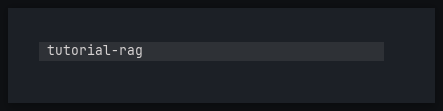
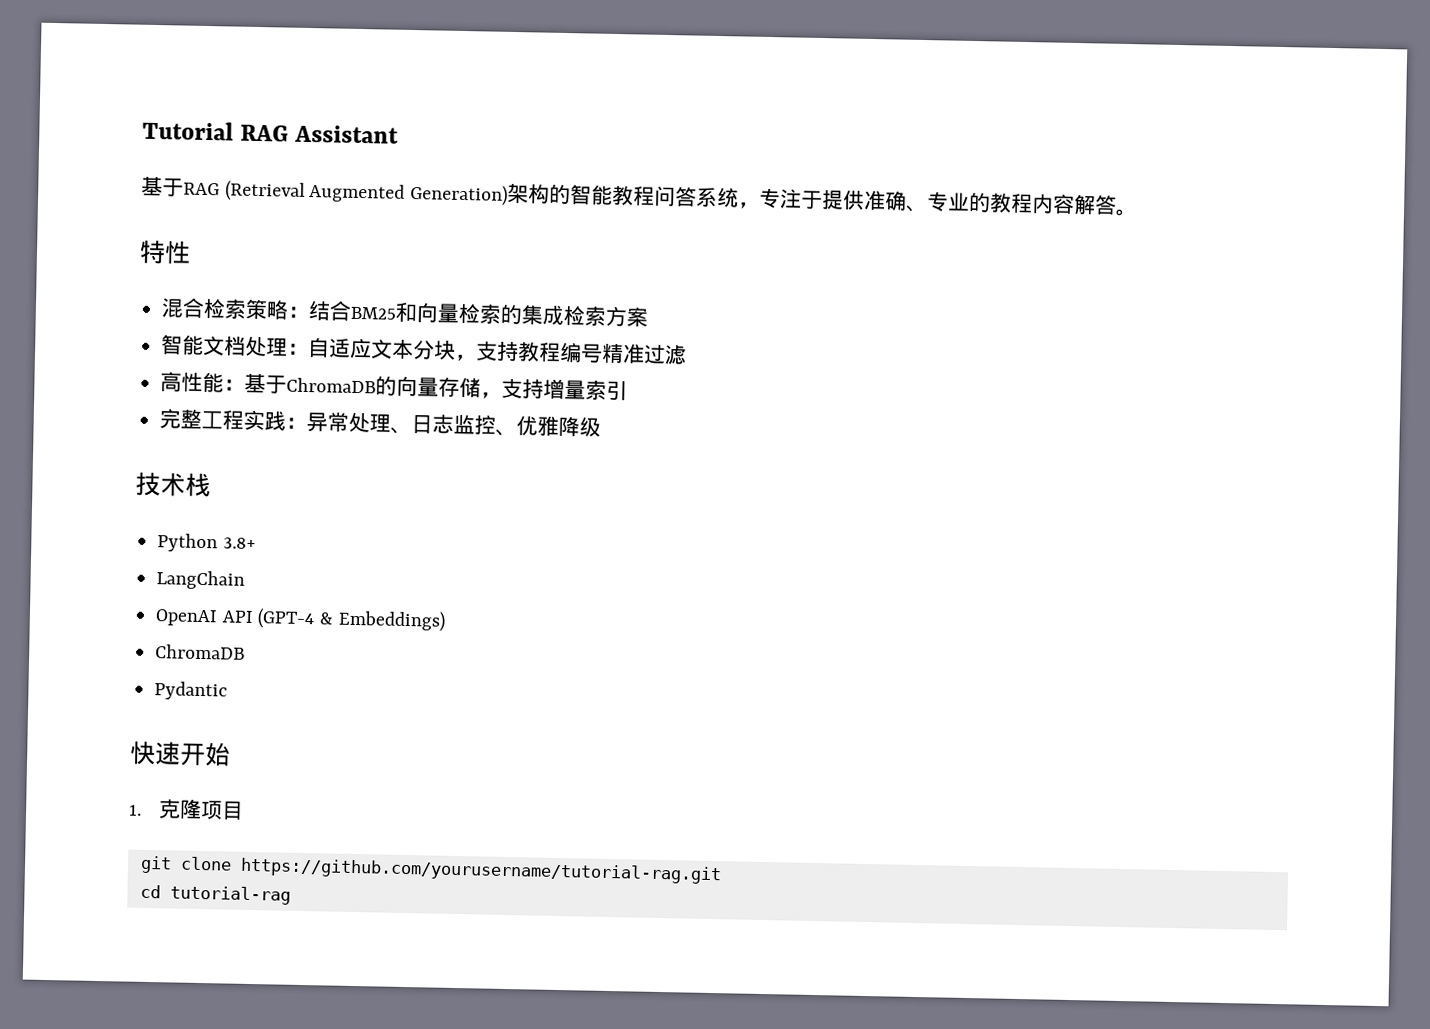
- tutorial-rag
+ Tutorial RAG Assistant
+ 基于RAG (Retrieval Augmented Generation)架构的智能教程问答系统，专注于提供准确、专业的教程内容解答。
+ 特性
+ 混合检索策略：结合BM25和向量检索的集成检索方案
+ 智能文档处理：自适应文本分块，支持教程编号精准过滤
+ 高性能：基于ChromaDB的向量存储，支持增量索引
+ 完整工程实践：异常处理、日志监控、优雅降级
+ 技术栈
+ Python 3.8+
+ LangChain
+ OpenAI API (GPT-4 & Embeddings)
+ ChromaDB
+ Pydantic
+ 快速开始
+ 1.克隆项目
+ git clone https://github.com/yourusername/tutorial-rag.git
+ cd tutorial-rag

